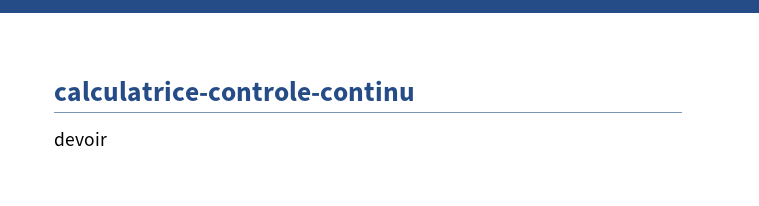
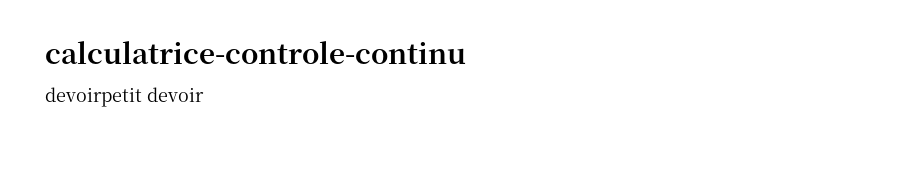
- devoir
+ devoirpetit devoir

